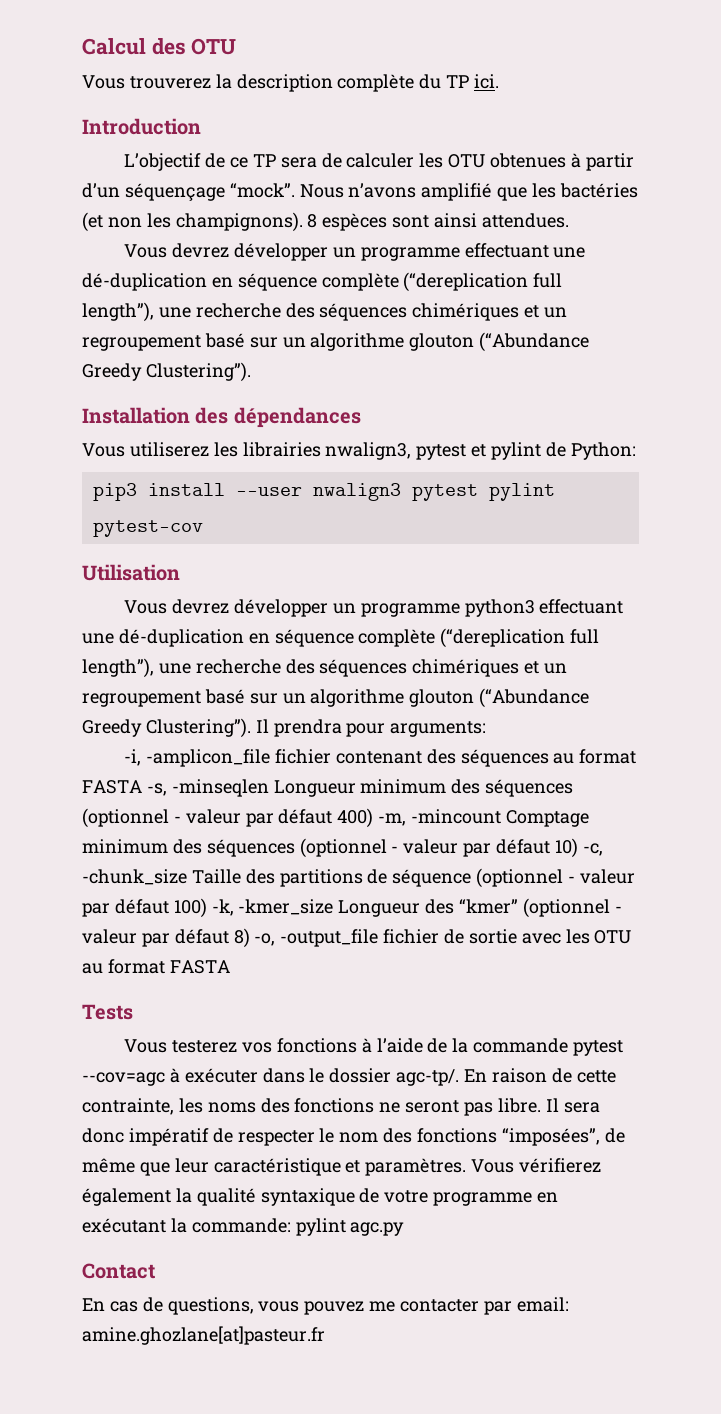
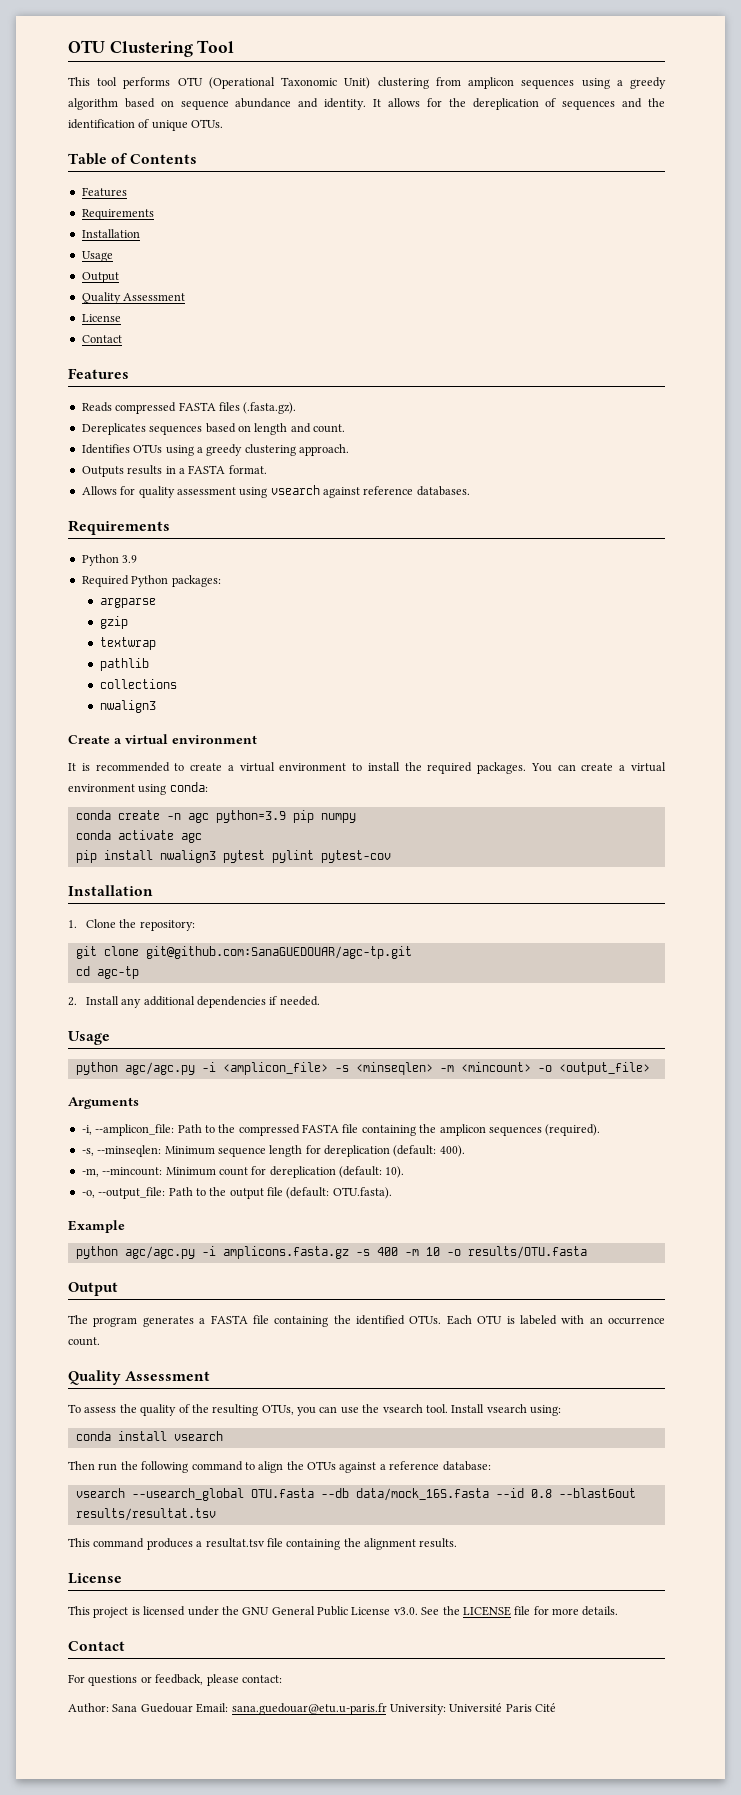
- Calcul des OTU
- Vous trouverez la description complète du TP ici.
- Introduction
- L’objectif de ce TP sera de calculer les OTU obtenues à partir d’un séquençage “mock”. Nous n’avons amplifié que les bactéries (et non les champignons). 8 espèces sont ainsi attendues.
- Vous devrez développer un programme effectuant une dé-duplication en séquence complète (“dereplication full length”), une recherche des séquences chimériques et un regroupement basé sur un algorithme glouton (“Abundance Greedy Clustering”).
- Installation des dépendances
- Vous utiliserez les librairies nwalign3, pytest et pylint de Python:
- pip3 install --user nwalign3 pytest pylint pytest-cov
- Utilisation
- Vous devrez développer un programme python3 effectuant une dé-duplication en séquence complète (“dereplication full length”), une recherche des séquences chimériques et un regroupement basé sur un algorithme glouton (“Abundance Greedy Clustering”). Il prendra pour arguments:
- -i, -amplicon_file fichier contenant des séquences au format FASTA -s, -minseqlen Longueur minimum des séquences (optionnel - valeur par défaut 400) -m, -mincount Comptage minimum des séquences (optionnel - valeur par défaut 10) -c, -chunk_size Taille des partitions de séquence (optionnel - valeur par défaut 100) -k, -kmer_size Longueur des “kmer” (optionnel - valeur par défaut 8) -o, -output_file fichier de sortie avec les OTU au format FASTA
- Tests
- Vous testerez vos fonctions à l’aide de la commande pytest --cov=agc à exécuter dans le dossier agc-tp/. En raison de cette contrainte, les noms des fonctions ne seront pas libre. Il sera donc impératif de respecter le nom des fonctions “imposées”, de même que leur caractéristique et paramètres. Vous vérifierez également la qualité syntaxique de votre programme en exécutant la commande: pylint agc.py
+ OTU Clustering Tool
+ This tool performs OTU (Operational Taxonomic Unit) clustering from amplicon sequences using a greedy algorithm based on sequence abundance and identity. It allows for the dereplication of sequences and the identification of unique OTUs.
+ Table of Contents
+ Features
+ Requirements
+ Installation
+ Usage
+ Output
+ Quality Assessment
+ License
  Contact
- En cas de questions, vous pouvez me contacter par email: amine.ghozlane[at]pasteur.fr
+ Features
+ Reads compressed FASTA files (.fasta.gz).
+ Dereplicates sequences based on length and count.
+ Identifies OTUs using a greedy clustering approach.
+ Outputs results in a FASTA format.
+ Allows for quality assessment using vsearch against reference databases.
+ Requirements
+ Python 3.9
+ Required Python packages:
+ argparse
+ gzip
+ textwrap
+ pathlib
+ collections
+ nwalign3
+ Create a virtual environment
+ It is recommended to create a virtual environment to install the required packages. You can create a virtual environment using conda:
+ conda create -n agc python=3.9 pip numpy
+ conda activate agc
+ pip install nwalign3 pytest pylint pytest-cov
+ Installation
+ 1. Clone the repository:
+ git clone git@github.com:SanaGUEDOUAR/agc-tp.git
+ cd agc-tp
+ 2. Install any additional dependencies if needed.
+ Usage
+ python agc/agc.py -i <amplicon_file> -s <minseqlen> -m <mincount> -o <output_file>
+ Arguments
+ -i, --amplicon_file: Path to the compressed FASTA file containing the amplicon sequences (required).
+ -s, --minseqlen: Minimum sequence length for dereplication (default: 400).
+ -m, --mincount: Minimum count for dereplication (default: 10).
+ -o, --output_file: Path to the output file (default: OTU.fasta).
+ Example
+ python agc/agc.py -i amplicons.fasta.gz -s 400 -m 10 -o results/OTU.fasta
+ Output
+ The program generates a FASTA file containing the identified OTUs. Each OTU is labeled with an occurrence count.
+ Quality Assessment
+ To assess the quality of the resulting OTUs, you can use the vsearch tool. Install vsearch using:
+ conda install vsearch
+ Then run the following command to align the OTUs against a reference database:
+ vsearch --usearch_global OTU.fasta --db data/mock_16S.fasta --id 0.8 --blast6out results/resultat.tsv
+ This command produces a resultat.tsv file containing the alignment results.
+ License
+ This project is licensed under the GNU General Public License v3.0. See the LICENSE file for more details.
+ Contact
+ For questions or feedback, please contact:
+ Author: Sana Guedouar Email: sana.guedouar@etu.u-paris.fr University: Université Paris Cité

